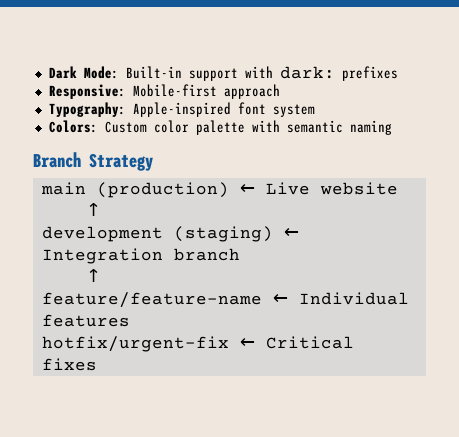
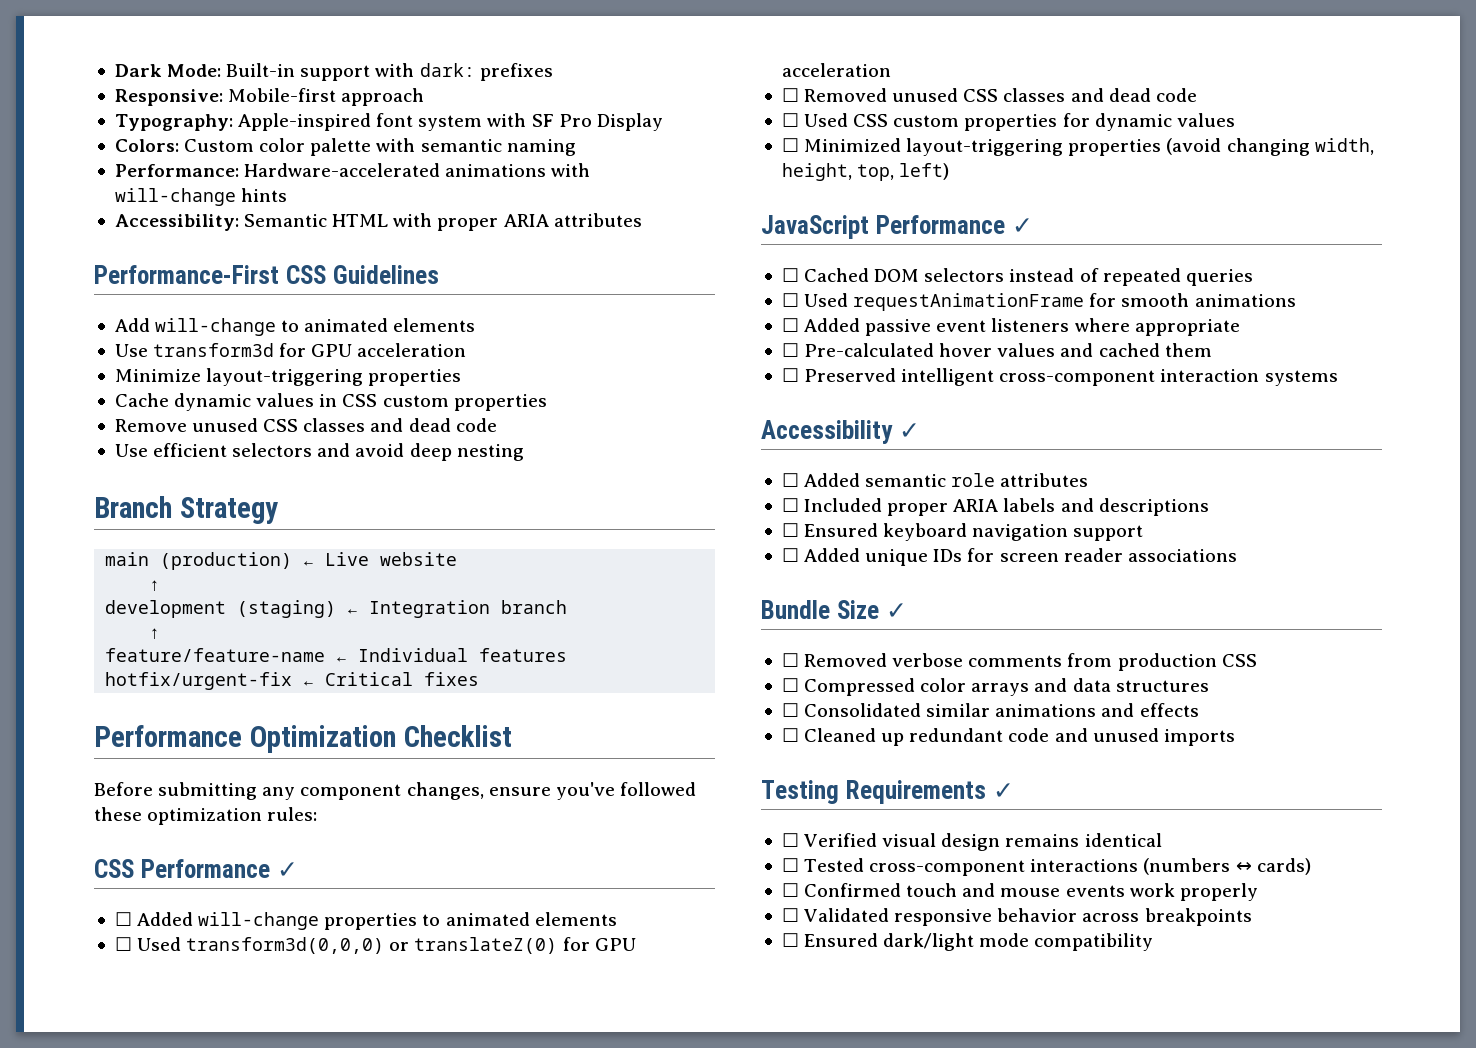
- Typography: Apple-inspired font system
+ Typography: Apple-inspired font system with SF Pro Display
+ Performance: Hardware-accelerated animations with will-change hints
+ Accessibility: Semantic HTML with proper ARIA attributes
+ Performance-First CSS Guidelines
+ Add will-change to animated elements
+ Use transform3d for GPU acceleration
+ Minimize layout-triggering properties
+ Cache dynamic values in CSS custom properties
+ Remove unused CSS classes and dead code
+ Use efficient selectors and avoid deep nesting
+ Performance Optimization Checklist
+ Before submitting any component changes, ensure you've followed these optimization rules:
+ CSS Performance ✓
+ ☐ Added will-change properties to animated elements
+ ☐ Used transform3d(0,0,0) or translateZ(0) for GPU acceleration
+ ☐ Removed unused CSS classes and dead code
+ ☐ Used CSS custom properties for dynamic values
+ ☐ Minimized layout-triggering properties (avoid changing width, height, top, left)
+ JavaScript Performance ✓
+ ☐ Cached DOM selectors instead of repeated queries
+ ☐ Used requestAnimationFrame for smooth animations
+ ☐ Added passive event listeners where appropriate
+ ☐ Pre-calculated hover values and cached them
+ ☐ Preserved intelligent cross-component interaction systems
+ Accessibility ✓
+ ☐ Added semantic role attributes
+ ☐ Included proper ARIA labels and descriptions
+ ☐ Ensured keyboard navigation support
+ ☐ Added unique IDs for screen reader associations
+ Bundle Size ✓
+ ☐ Removed verbose comments from production CSS
+ ☐ Compressed color arrays and data structures
+ ☐ Consolidated similar animations and effects
+ ☐ Cleaned up redundant code and unused imports
+ Testing Requirements ✓
+ ☐ Verified visual design remains identical
+ ☐ Tested cross-component interactions (numbers ↔ cards)
+ ☐ Confirmed touch and mouse events work properly
+ ☐ Validated responsive behavior across breakpoints
+ ☐ Ensured dark/light mode compatibility

